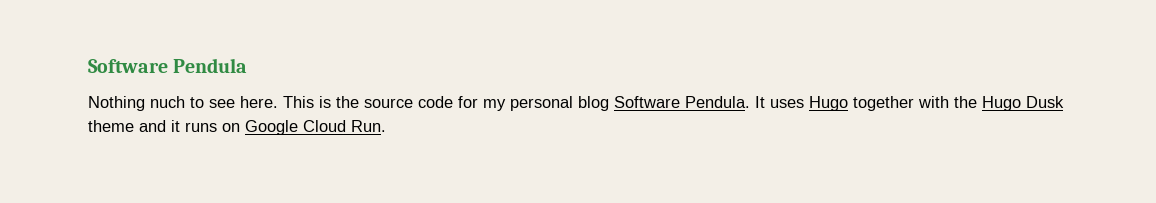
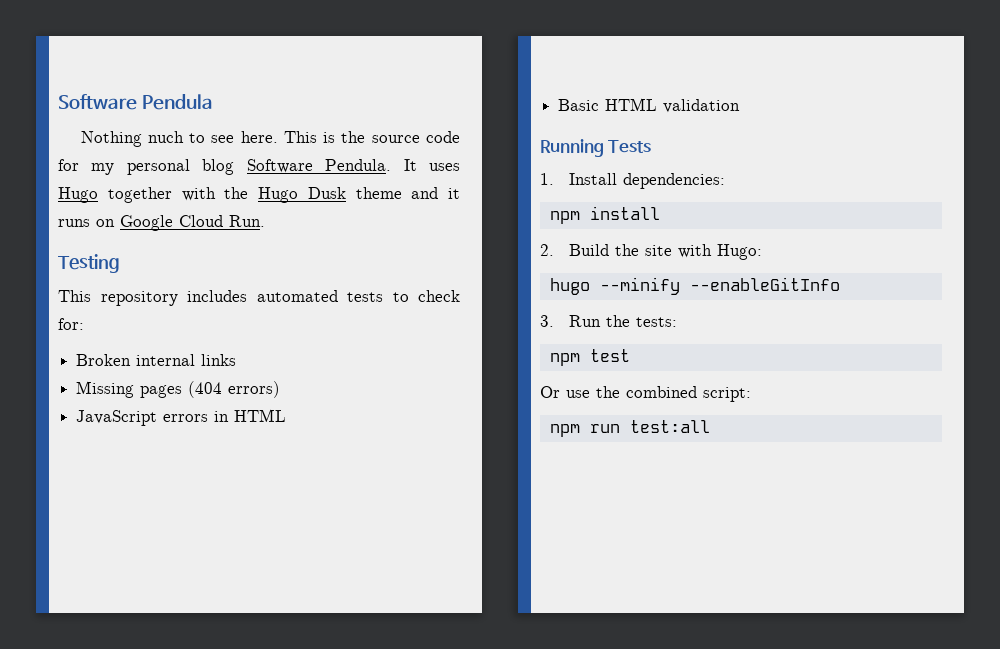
+ Testing
+ This repository includes automated tests to check for:
+ Broken internal links
+ Missing pages (404 errors)
+ JavaScript errors in HTML
+ Basic HTML validation
+ Running Tests
+ 1. Install dependencies:
+ npm install
+ 2. Build the site with Hugo:
+ hugo --minify --enableGitInfo
+ 3. Run the tests:
+ npm test
+ Or use the combined script:
+ npm run test:all

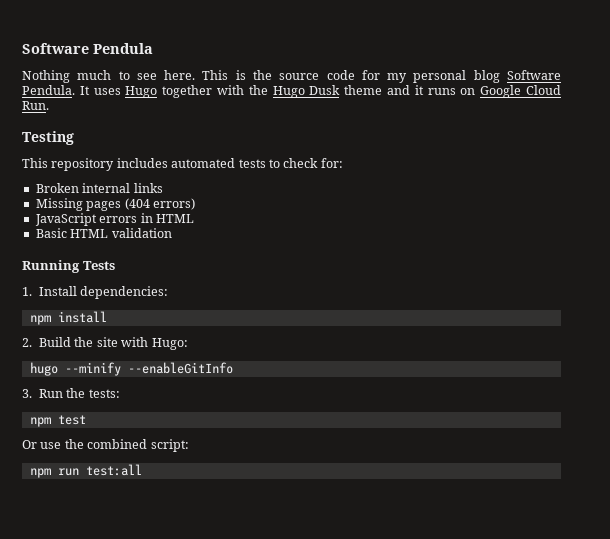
- Nothing nuch to see here.
+ Nothing much to see here.

